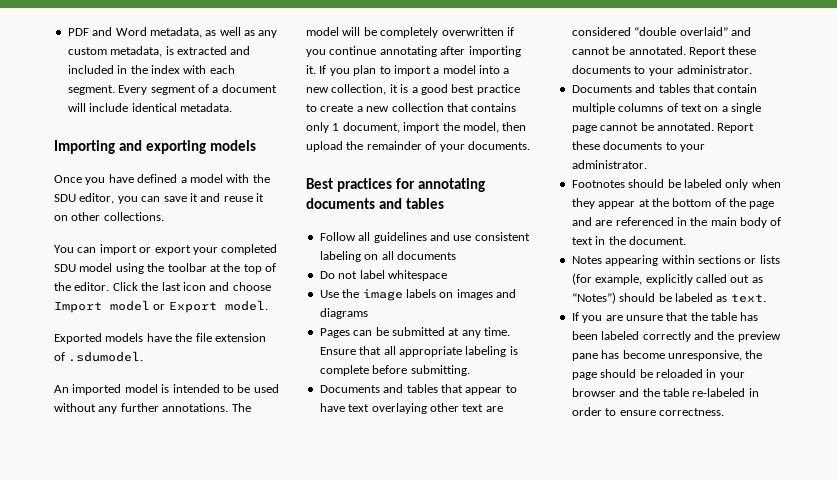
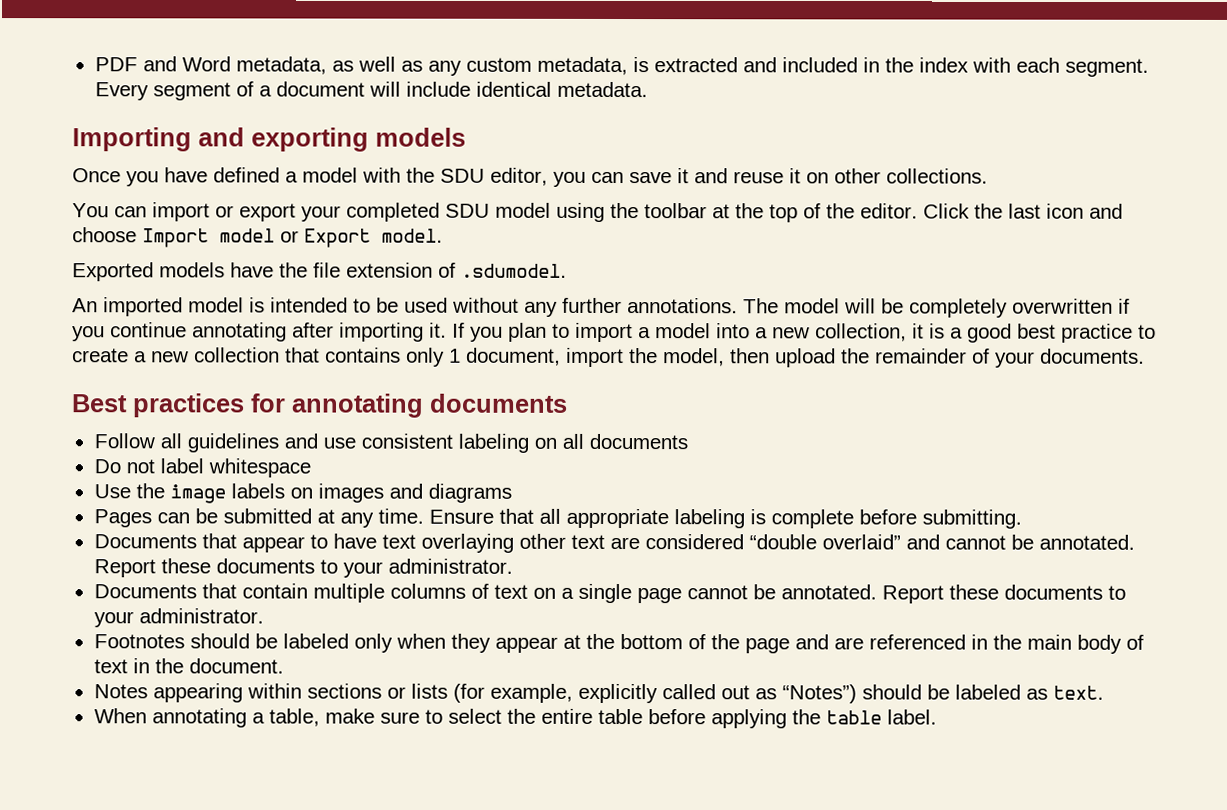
- Best practices for annotating documents and tables
+ Best practices for annotating documents
- Documents and tables that appear to have text overlaying other text are considered “double overlaid” and cannot be annotated.
+ Documents that appear to have text overlaying other text are considered “double overlaid” and cannot be annotated.
- Documents and tables that contain multiple columns of text on a single page cannot be annotated.
+ Documents that contain multiple columns of text on a single page cannot be annotated.
- If you are unsure that the table has been labeled correctly and the preview pane has become unresponsive, the page should be reloaded in your browser and the table re-labeled in order to ensure correctness.
+ When annotating a table, make sure to select the entire table before applying the table label.

